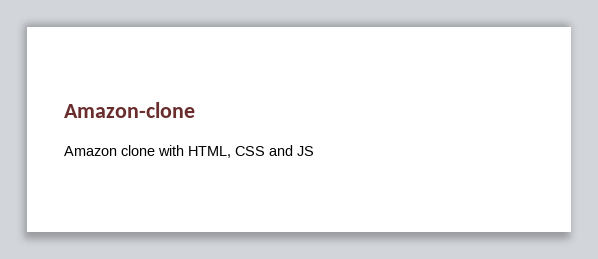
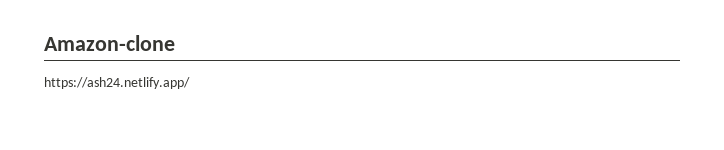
- Amazon clone with HTML, CSS and JS
+ https://ash24.netlify.app/

